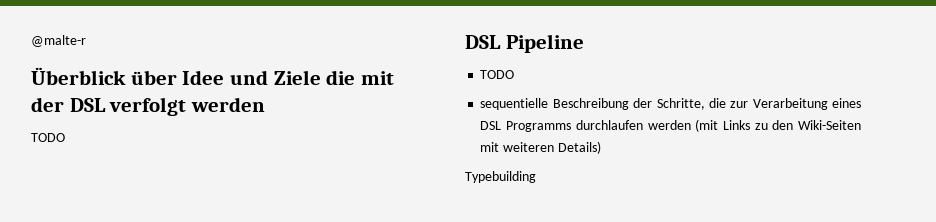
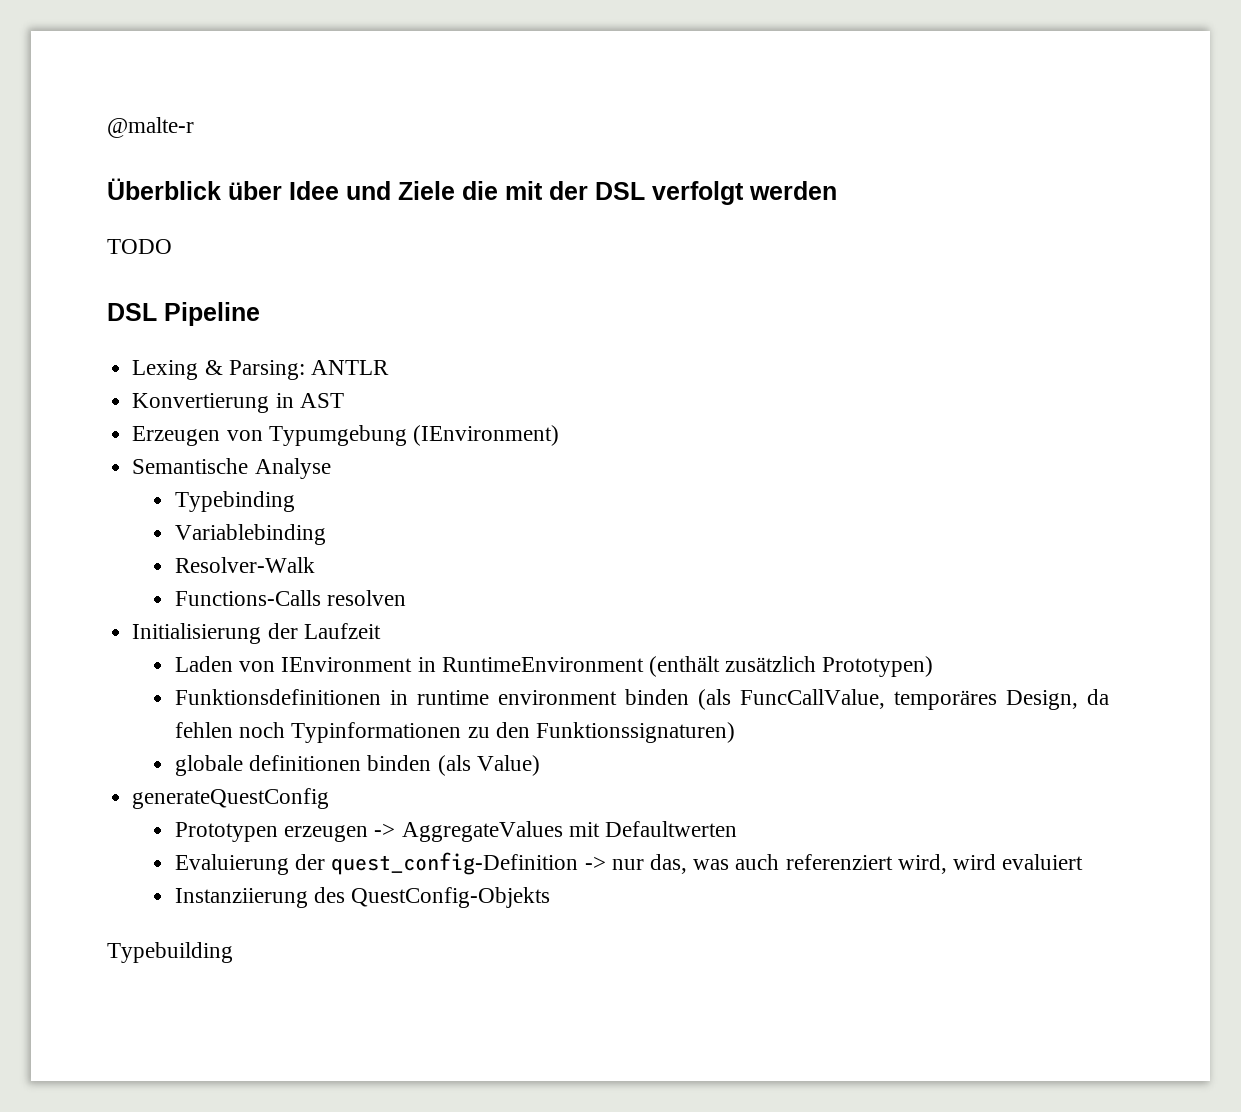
  DSL Pipeline
- TODO
- sequentielle Beschreibung der Schritte, die zur Verarbeitung eines DSL Programms durchlaufen werden (mit Links zu den Wiki-Seiten mit weiteren Details)
+ Lexing & Parsing: ANTLR
+ Konvertierung in AST
+ Erzeugen von Typumgebung (IEnvironment)
+ Semantische Analyse
+ Typebinding
+ Variablebinding
+ Resolver-Walk
+ Functions-Calls resolven
+ Initialisierung der Laufzeit
+ Laden von IEnvironment in RuntimeEnvironment (enthält zusätzlich Prototypen)
+ Funktionsdefinitionen in runtime environment binden (als FuncCallValue, temporäres Design, da fehlen noch Typinformationen zu den Funktionssignaturen)
+ globale definitionen binden (als Value)
+ generateQuestConfig
+ Prototypen erzeugen -> AggregateValues mit Defaultwerten
+ Evaluierung der quest_config-Definition -> nur das, was auch referenziert wird, wird evaluiert
+ Instanziierung des QuestConfig-Objekts

